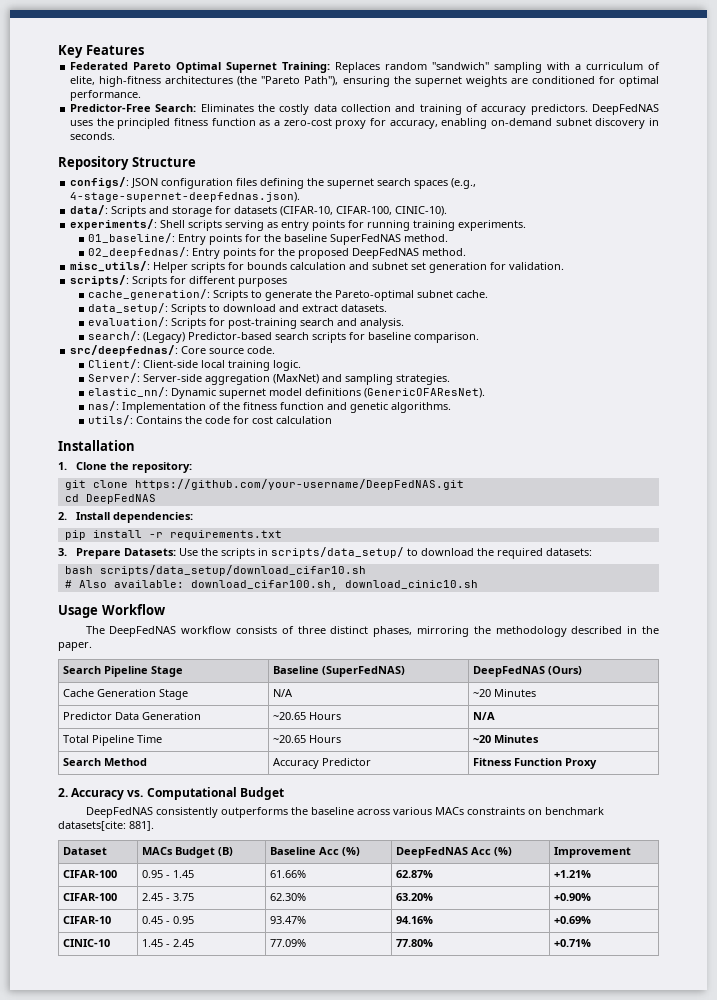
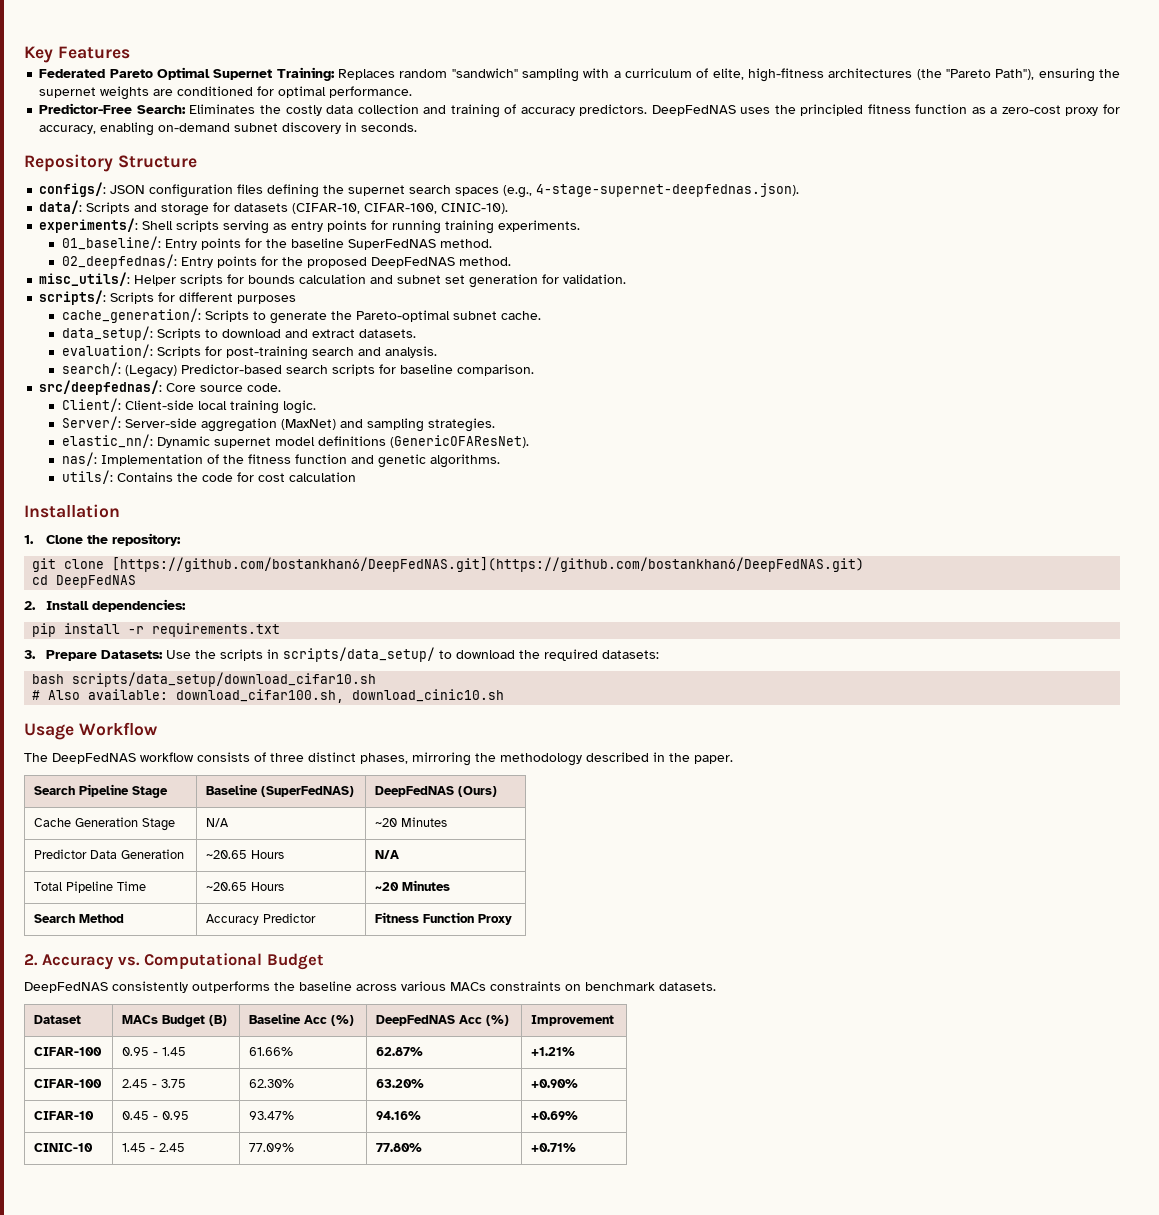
- git clone https://github.com/your-username/DeepFedNAS.git
+ git clone [https://github.com/bostankhan6/DeepFedNAS.git](https://github.com/bostankhan6/DeepFedNAS.git)
- DeepFedNAS consistently outperforms the baseline across various MACs constraints on benchmark datasets[cite: 881].
+ DeepFedNAS consistently outperforms the baseline across various MACs constraints on benchmark datasets.

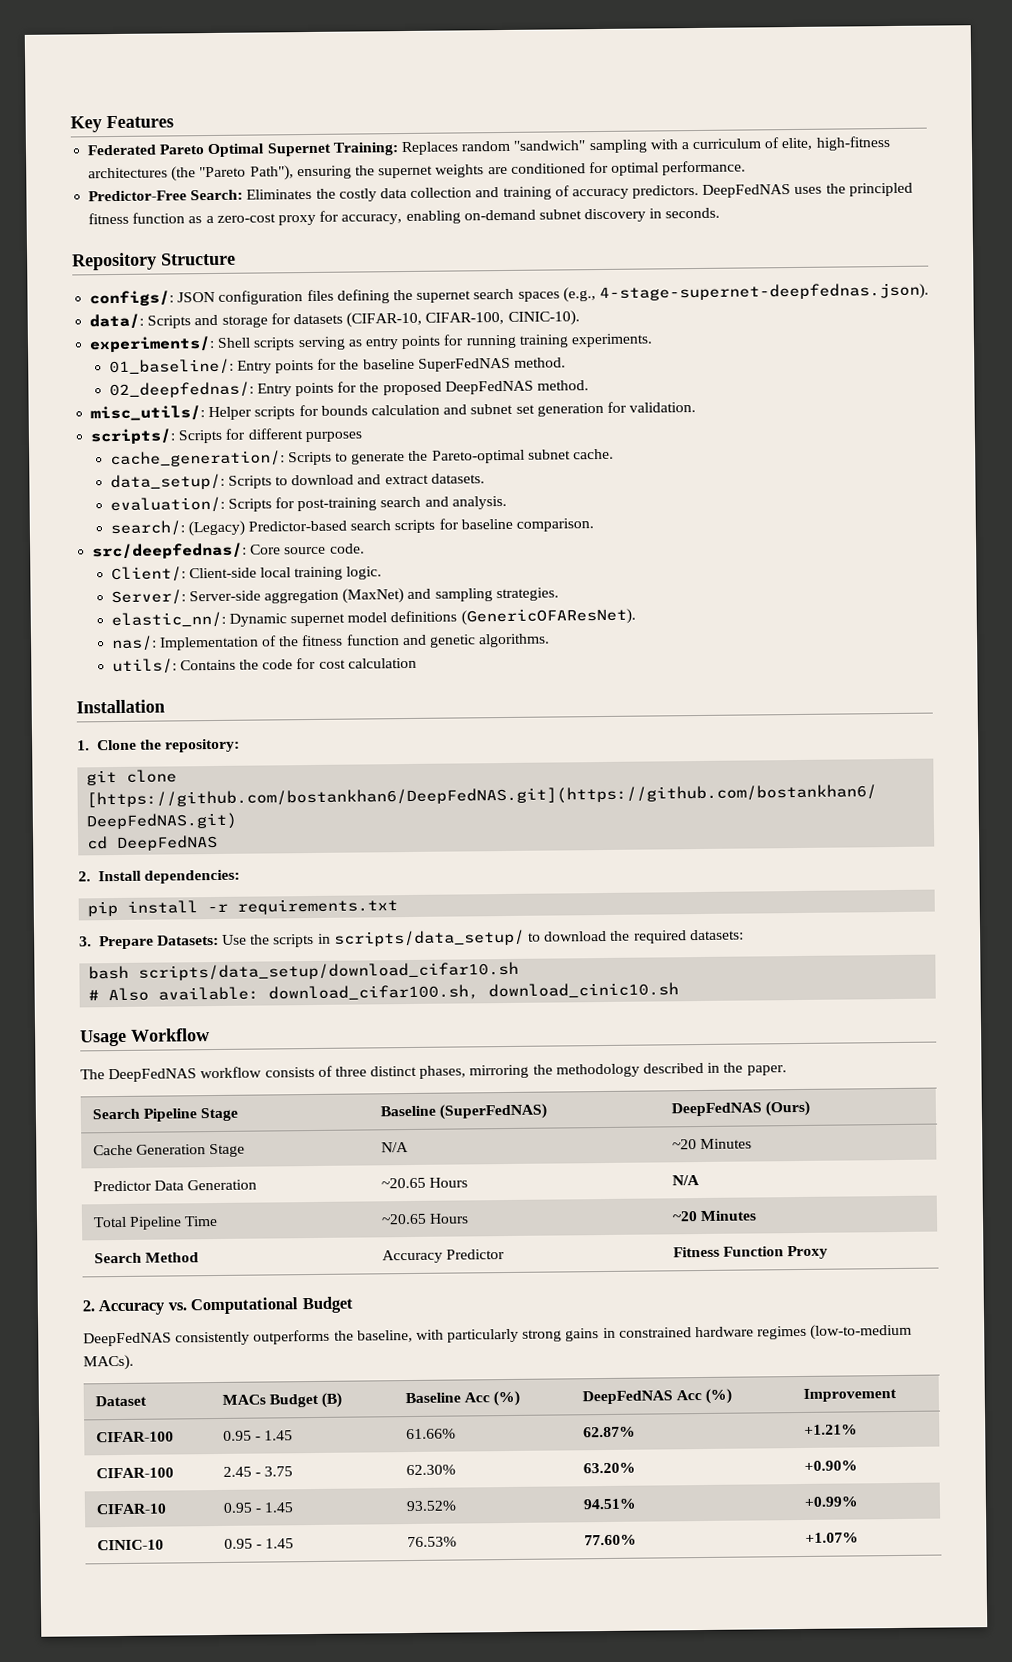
- DeepFedNAS consistently outperforms the baseline across various MACs constraints on benchmark datasets.
+ DeepFedNAS consistently outperforms the baseline, with particularly strong gains in constrained hardware regimes (low-to-medium MACs).
- CIFAR-10 | 0.45 - 0.95 | 93.47% | 94.16% | +0.69%
+ CIFAR-10 | 0.95 - 1.45 | 93.52% | 94.51% | +0.99%
- CINIC-10 | 1.45 - 2.45 | 77.09% | 77.80% | +0.71%
+ CINIC-10 | 0.95 - 1.45 | 76.53% | 77.60% | +1.07%

